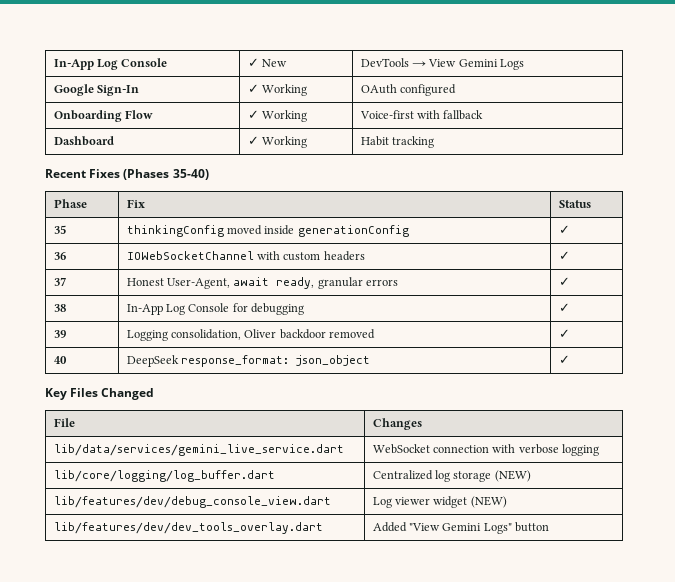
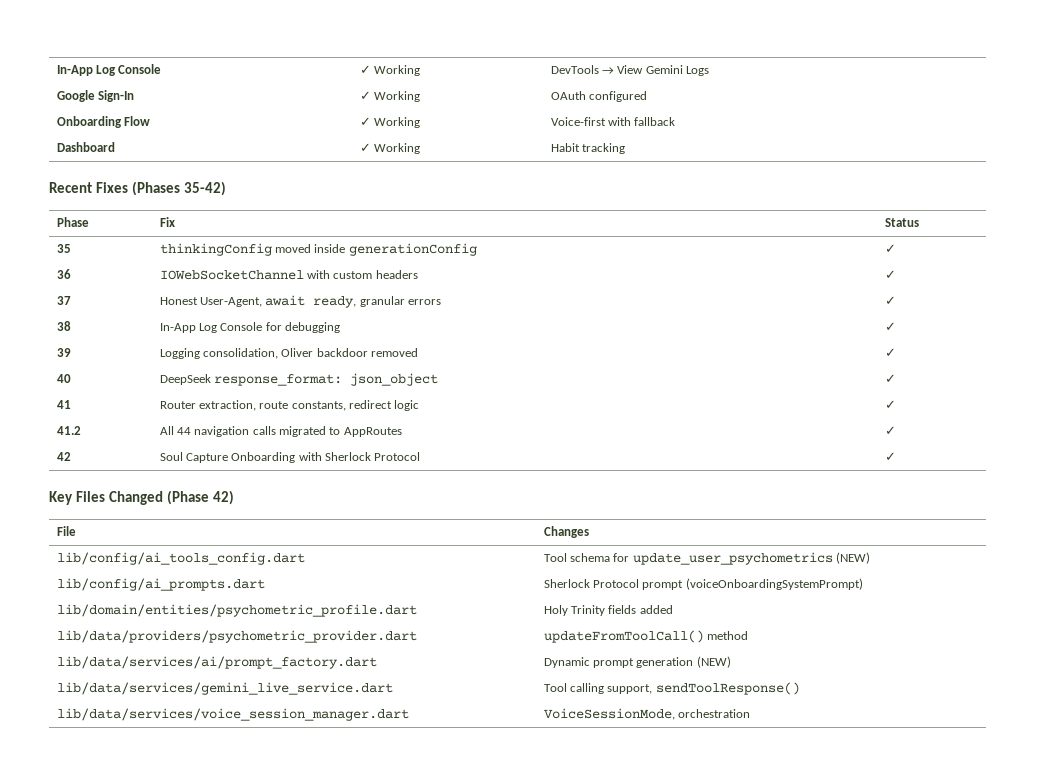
- In-App Log Console | ✓ New | DevTools → View Gemini Logs
+ In-App Log Console | ✓ Working | DevTools → View Gemini Logs
- Recent Fixes (Phases 35-40)
+ Recent Fixes (Phases 35-42)
+ 41 | Router extraction, route constants, redirect logic | ✓
+ 41.2 | All 44 navigation calls migrated to AppRoutes | ✓
+ 42 | Soul Capture Onboarding with Sherlock Protocol | ✓
- Key Files Changed
+ Key Files Changed (Phase 42)
- lib/data/services/gemini_live_service.dart | WebSocket connection with verbose logging
- lib/core/logging/log_buffer.dart | Centralized log storage (NEW)
- lib/features/dev/debug_console_view.dart | Log viewer widget (NEW)
- lib/features/dev/dev_tools_overlay.dart | Added "View Gemini Logs" button
+ lib/config/ai_tools_config.dart | Tool schema for update_user_psychometrics (NEW)
+ lib/config/ai_prompts.dart | Sherlock Protocol prompt (voiceOnboardingSystemPrompt)
+ lib/domain/entities/psychometric_profile.dart | Holy Trinity fields added
+ lib/data/providers/psychometric_provider.dart | updateFromToolCall() method
+ lib/data/services/ai/prompt_factory.dart | Dynamic prompt generation (NEW)
+ lib/data/services/gemini_live_service.dart | Tool calling support, sendToolResponse()
+ lib/data/services/voice_session_manager.dart | VoiceSessionMode, orchestration

